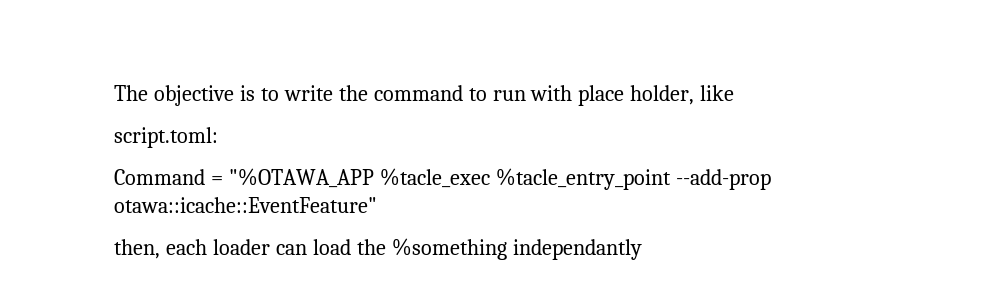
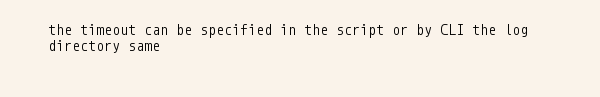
- The objective is to write the command to run with place holder, like
- script.toml:
- Command = "%OTAWA_APP %tacle_exec %tacle_entry_point --add-prop otawa::icache::EventFeature"
- then, each loader can load the %something independantly
+ the timeout can be specified in the script or by CLI the log directory same

